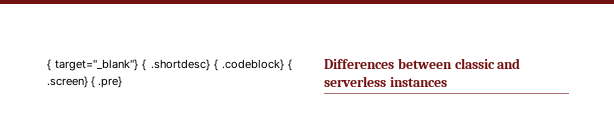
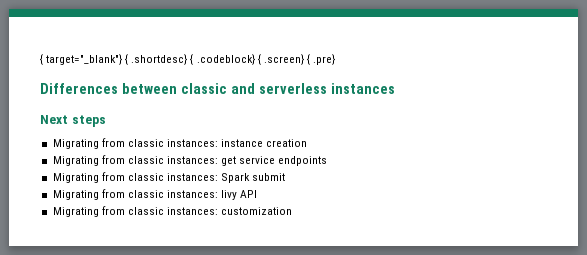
+ Next steps
+ Migrating from classic instances: instance creation
+ Migrating from classic instances: get service endpoints
+ Migrating from classic instances: Spark submit
+ Migrating from classic instances: livy API
+ Migrating from classic instances: customization

